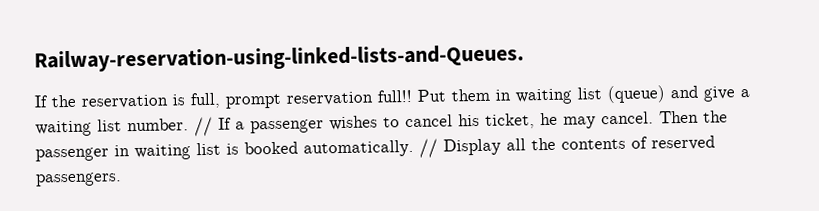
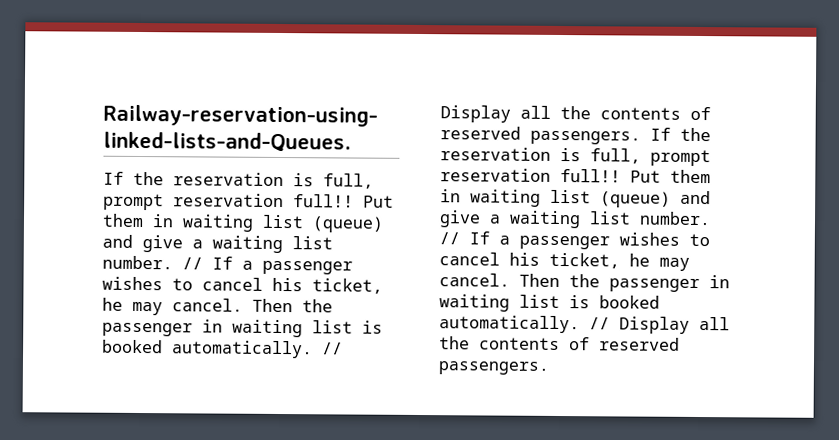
- // Display all the contents of reserved passengers.
+ // Display all the contents of reserved passengers. If the reservation is full, prompt reservation full!! Put them in waiting list (queue) and give a waiting list number. // If a passenger wishes to cancel his ticket, he may cancel. Then the passenger in waiting list is booked automatically. // Display all the contents of reserved passengers.

